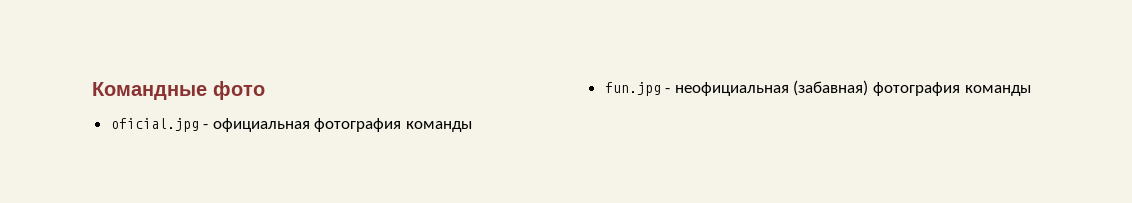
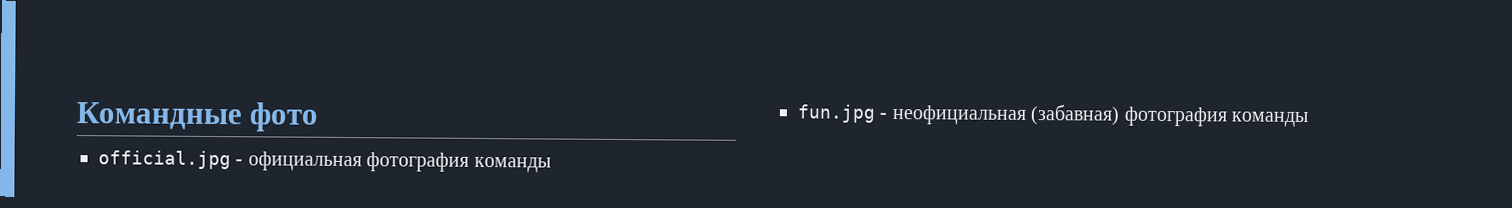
- oficial.jpg - официальная фотография команды
+ official.jpg - официальная фотография команды

